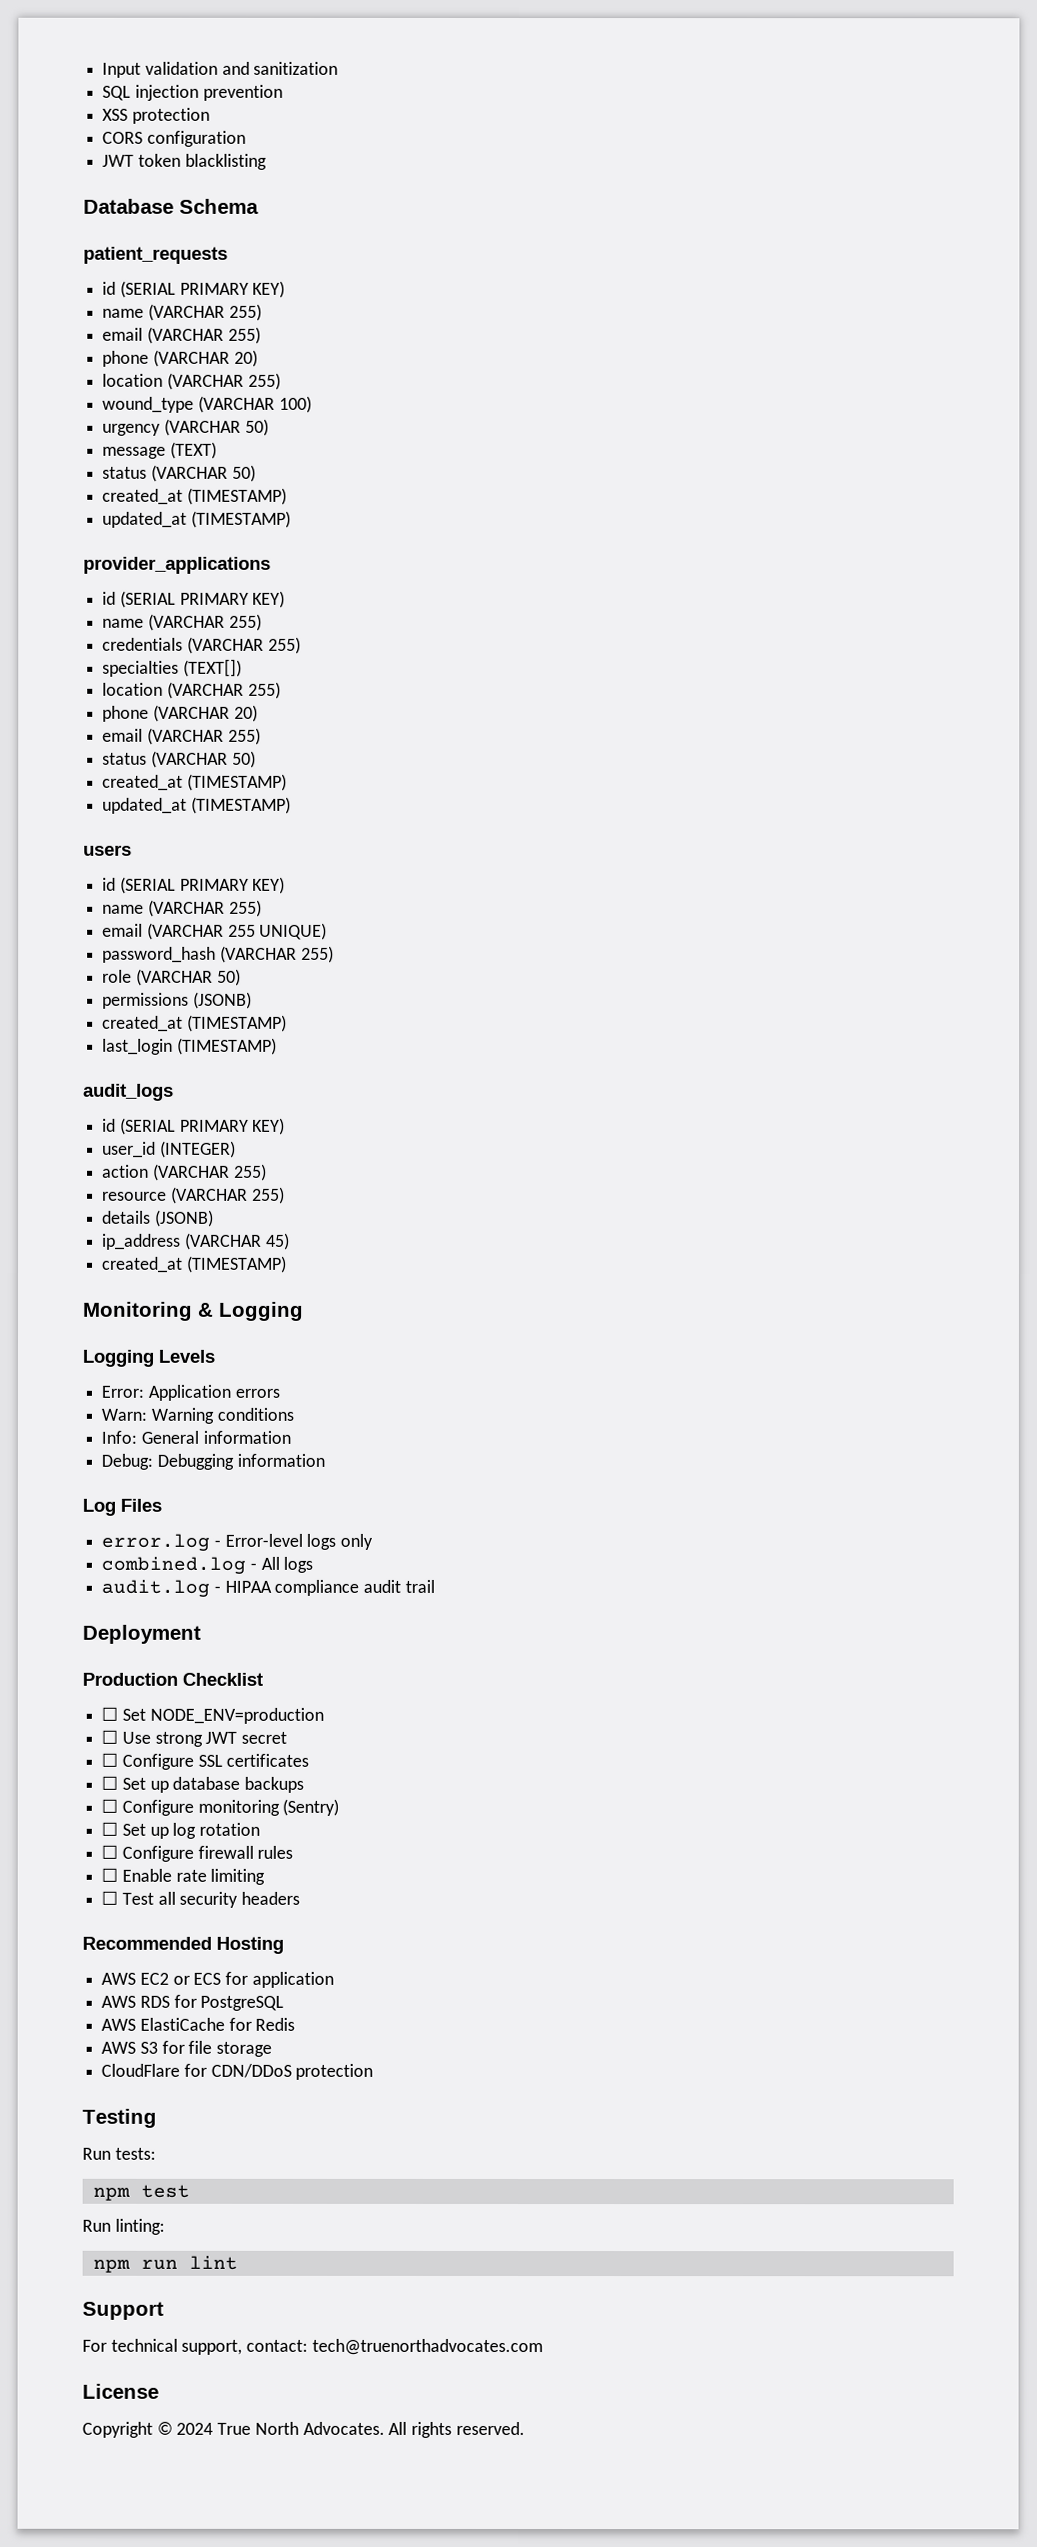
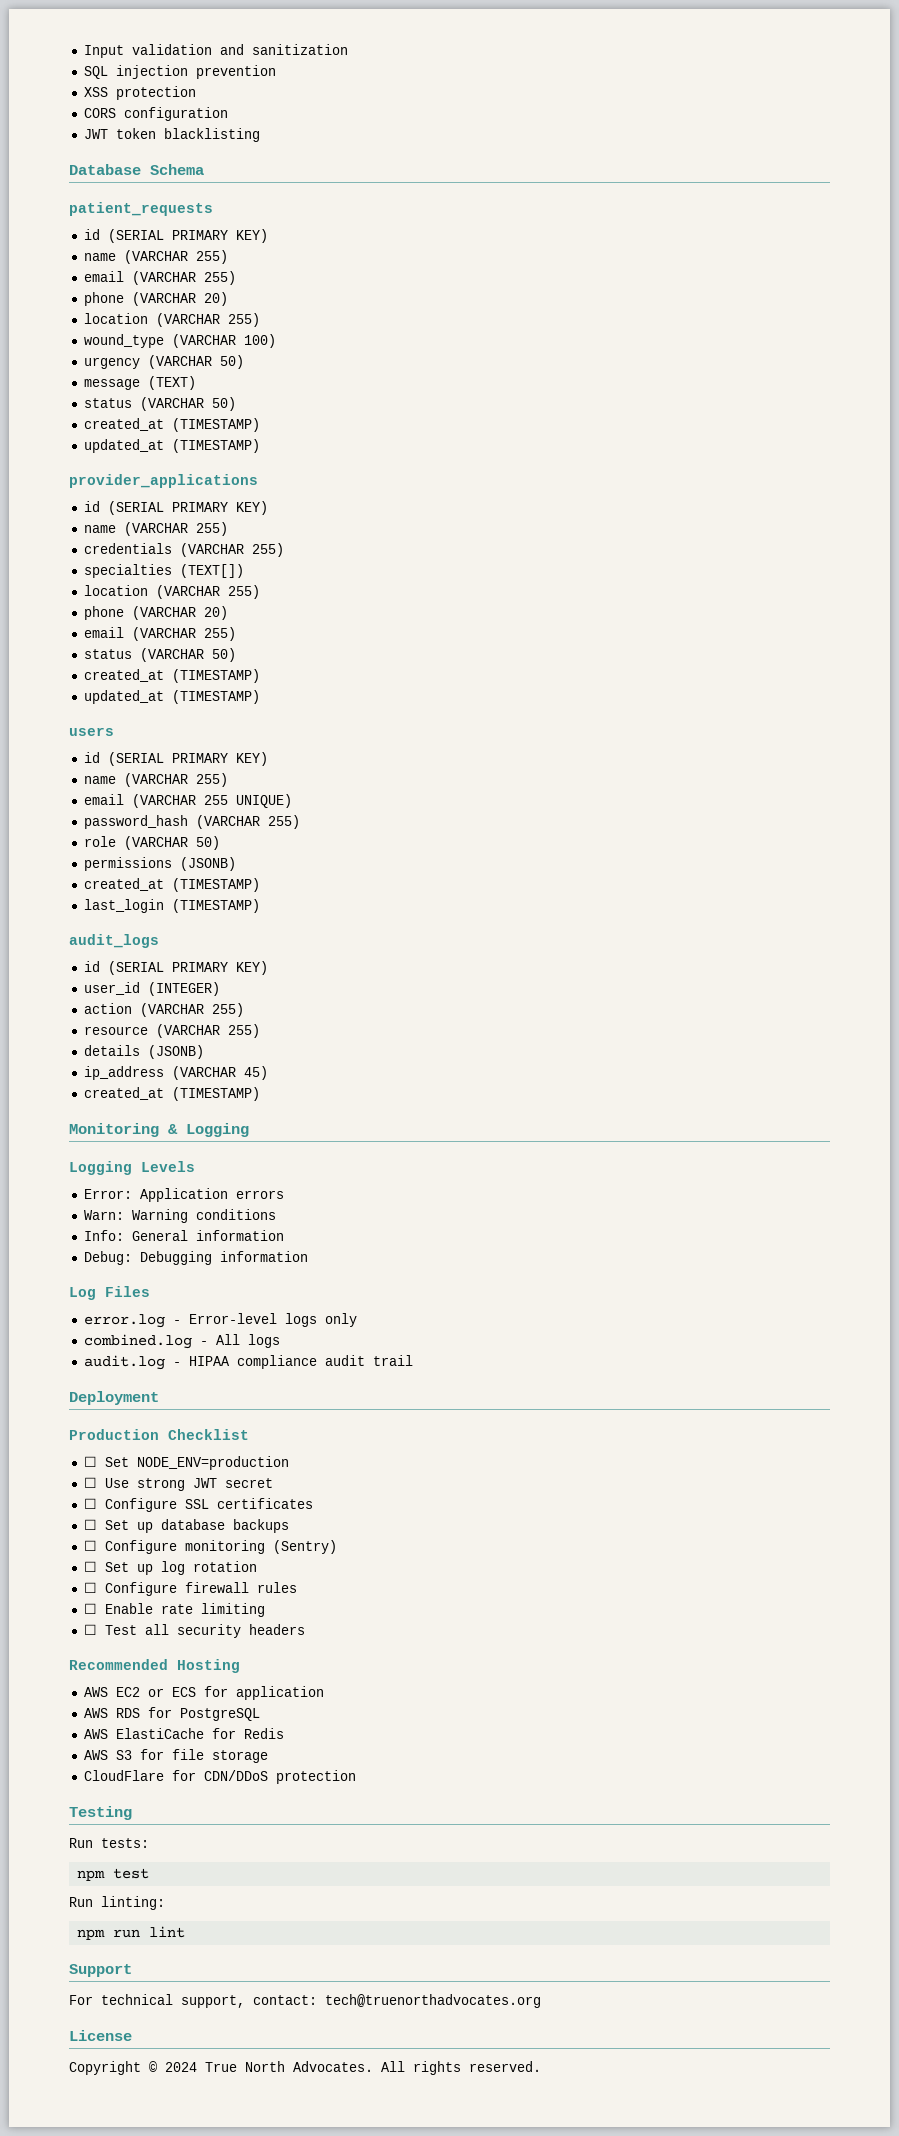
- For technical support, contact: tech@truenorthadvocates.com
+ For technical support, contact: tech@truenorthadvocates.org

